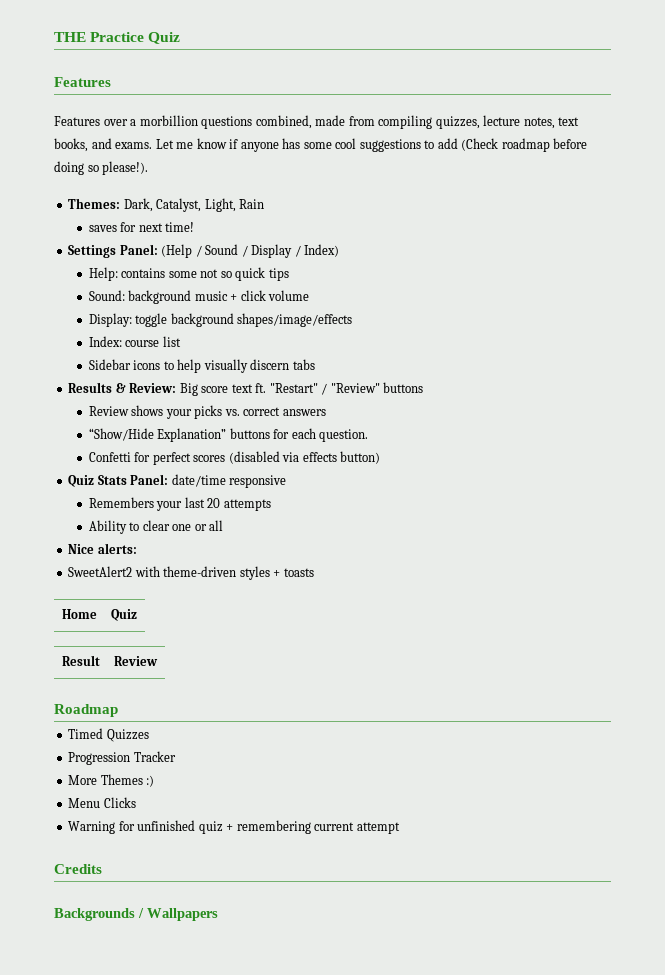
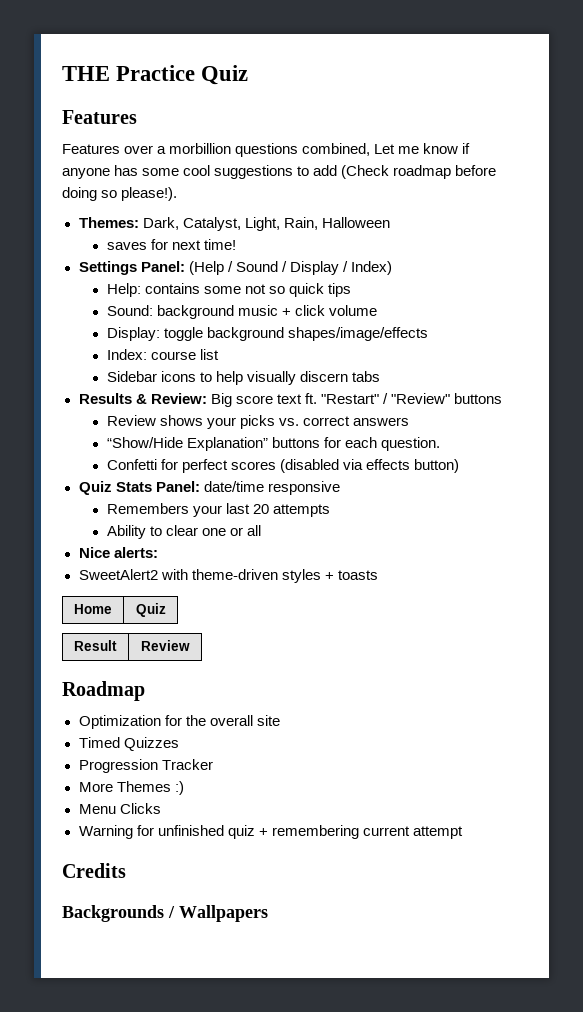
- Features over a morbillion questions combined, made from compiling quizzes, lecture notes, text books, and exams. Let me know if anyone has some cool suggestions to add (Check roadmap before doing so please!).
+ Features over a morbillion questions combined, Let me know if anyone has some cool suggestions to add (Check roadmap before doing so please!).
- Themes: Dark, Catalyst, Light, Rain
+ Themes: Dark, Catalyst, Light, Rain, Halloween
+ Optimization for the overall site

